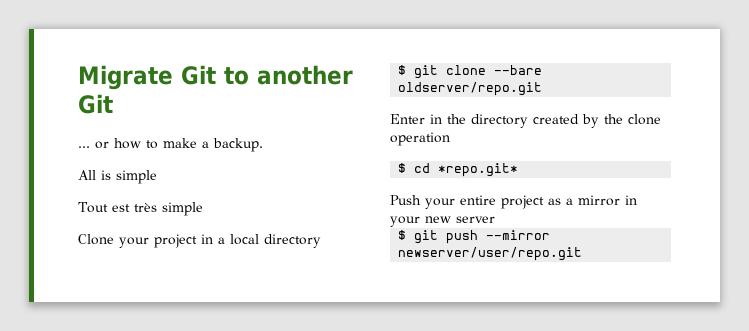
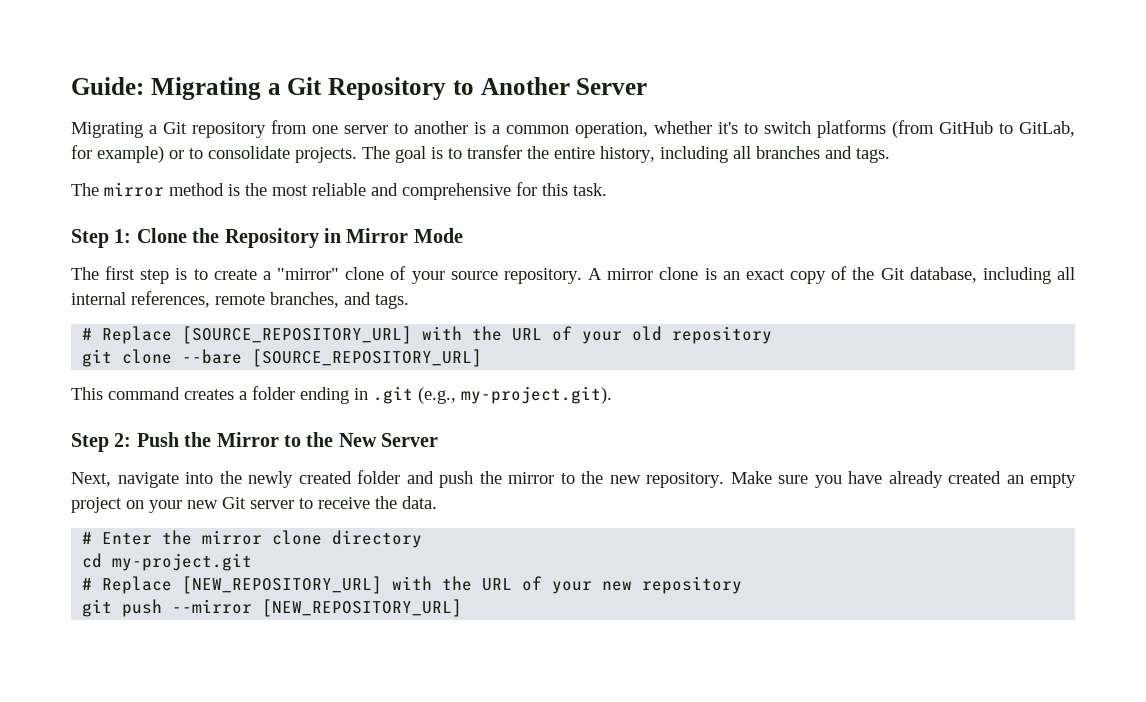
- Migrate Git to another Git
- ... or how to make a backup.
- All is simple
- Tout est très simple
- Clone your project in a local directory
- $ git clone --bare oldserver/repo.git
- Enter in the directory created by the clone operation
- $ cd *repo.git*
- Push your entire project as a mirror in your new server
- $ git push --mirror newserver/user/repo.git
+ Guide: Migrating a Git Repository to Another Server
+ Migrating a Git repository from one server to another is a common operation, whether it's to switch platforms (from GitHub to GitLab, for example) or to consolidate projects. The goal is to transfer the entire history, including all branches and tags.
+ The mirror method is the most reliable and comprehensive for this task.
+ Step 1: Clone the Repository in Mirror Mode
+ The first step is to create a "mirror" clone of your source repository. A mirror clone is an exact copy of the Git database, including all internal references, remote branches, and tags.
+ # Replace [SOURCE_REPOSITORY_URL] with the URL of your old repository
+ git clone --bare [SOURCE_REPOSITORY_URL]
+ This command creates a folder ending in .git (e.g., my-project.git).
+ Step 2: Push the Mirror to the New Server
+ Next, navigate into the newly created folder and push the mirror to the new repository. Make sure you have already created an empty project on your new Git server to receive the data.
+ # Enter the mirror clone directory
+ cd my-project.git
+ # Replace [NEW_REPOSITORY_URL] with the URL of your new repository
+ git push --mirror [NEW_REPOSITORY_URL]

